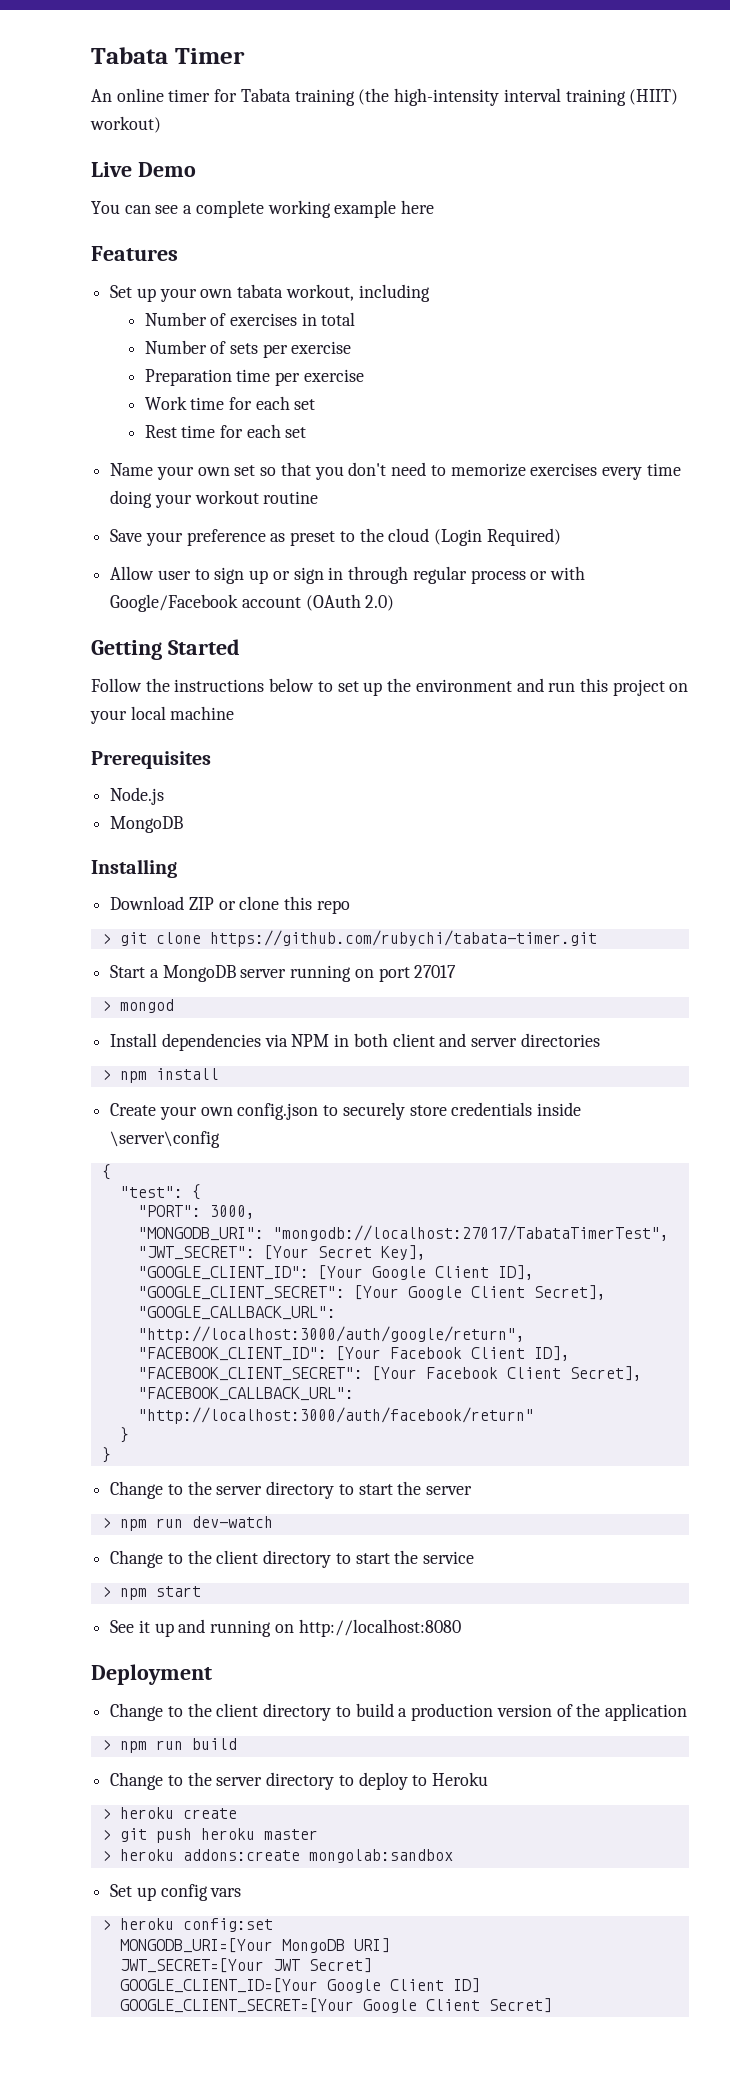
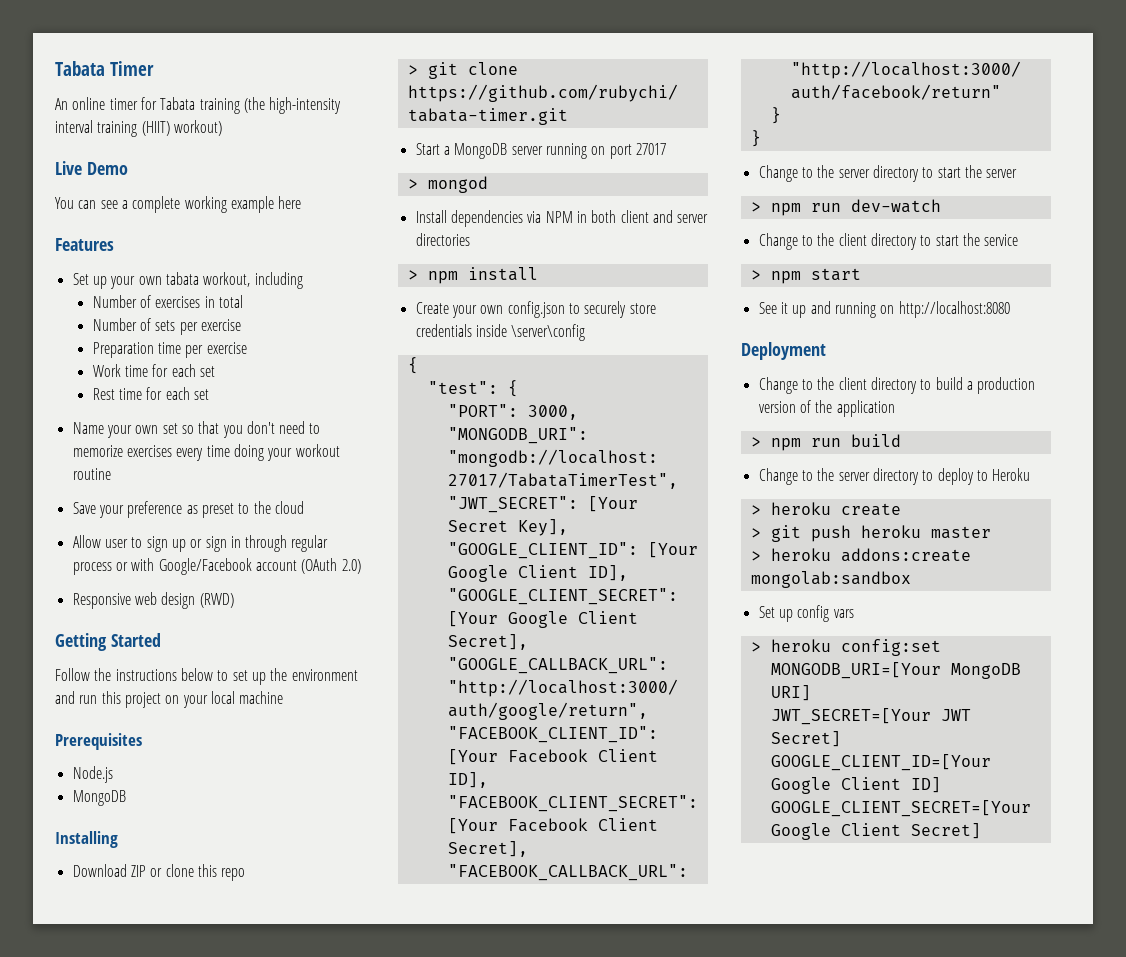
- Save your preference as preset to the cloud (Login Required)
+ Save your preference as preset to the cloud
+ Responsive web design (RWD)

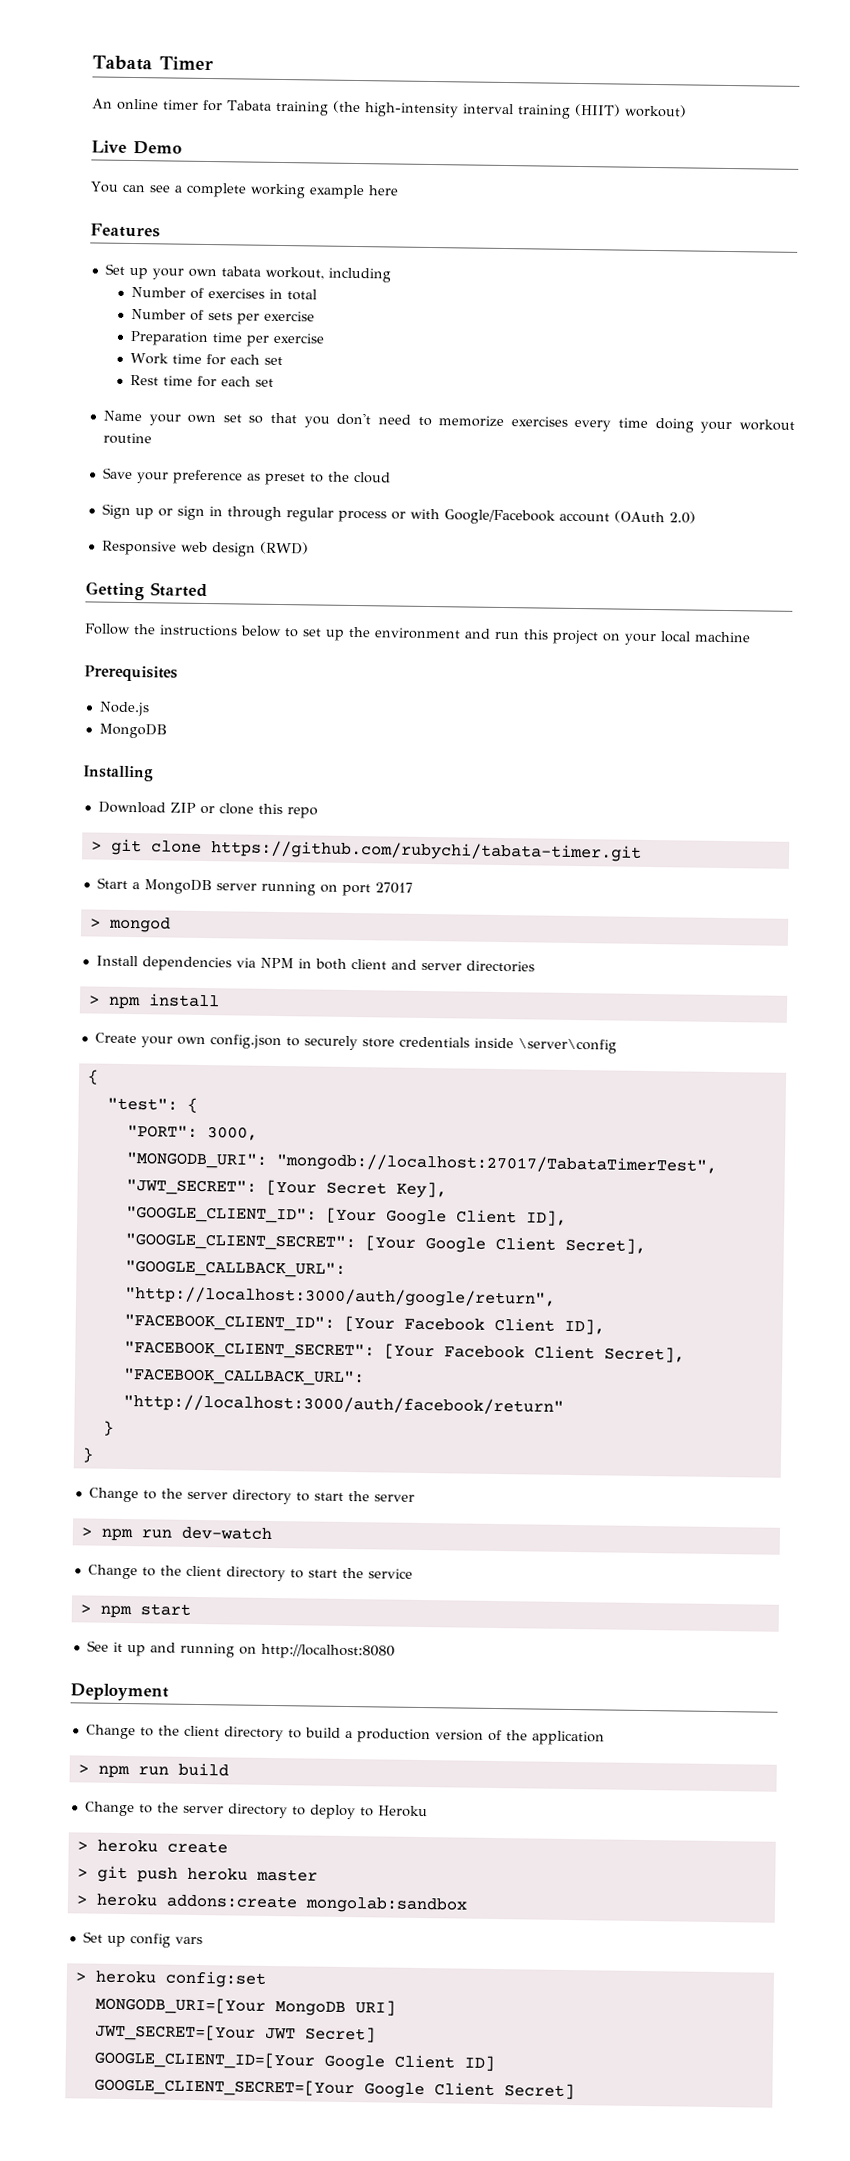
- Allow user to sign up or sign in through regular process or with Google/Facebook account (OAuth 2.0)
+ Sign up or sign in through regular process or with Google/Facebook account (OAuth 2.0)

